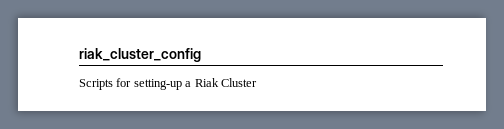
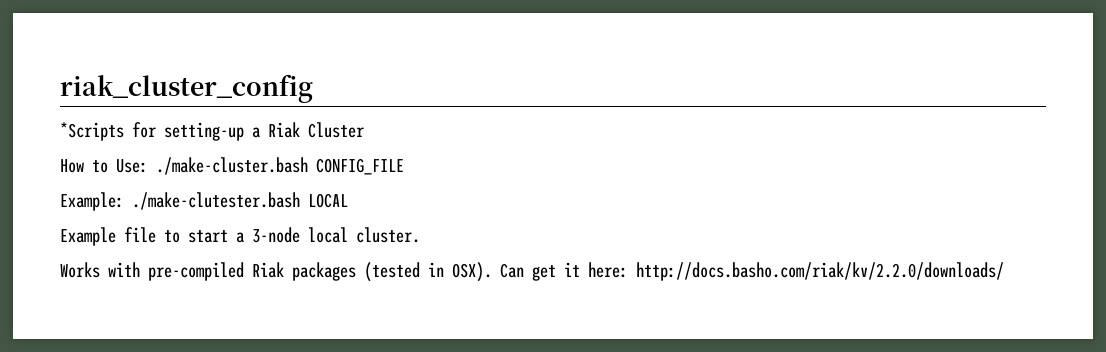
- Scripts for setting-up a Riak Cluster
+ *Scripts for setting-up a Riak Cluster
+ How to Use: ./make-cluster.bash CONFIG_FILE
+ Example: ./make-clutester.bash LOCAL
+ Example file to start a 3-node local cluster.
+ Works with pre-compiled Riak packages (tested in OSX). Can get it here: http://docs.basho.com/riak/kv/2.2.0/downloads/

